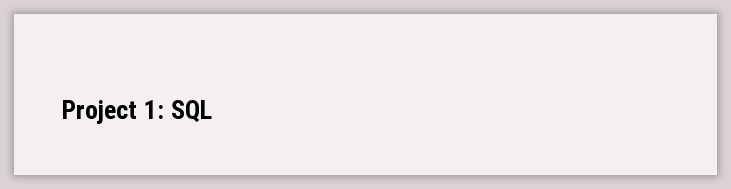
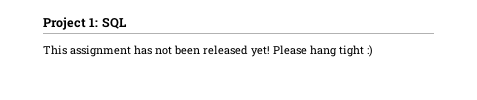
+ This assignment has not been released yet! Please hang tight :)

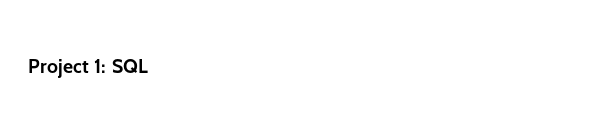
- This assignment has not been released yet! Please hang tight :)

